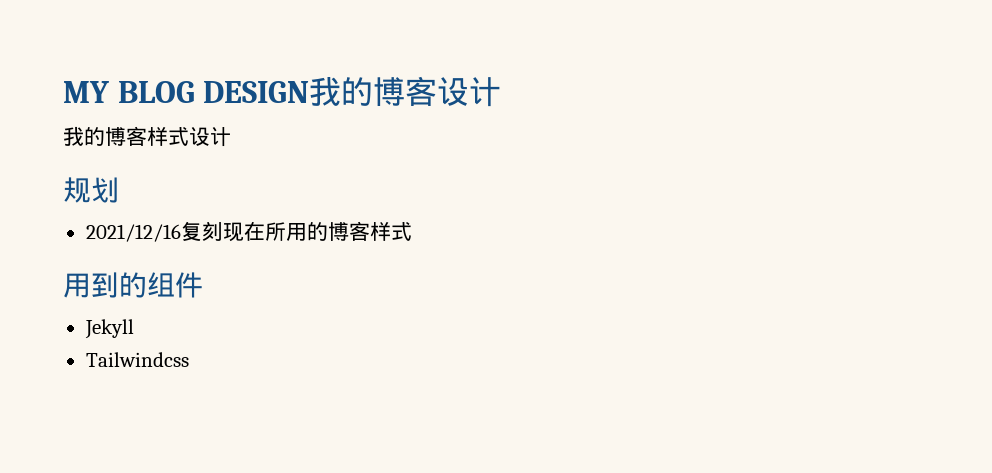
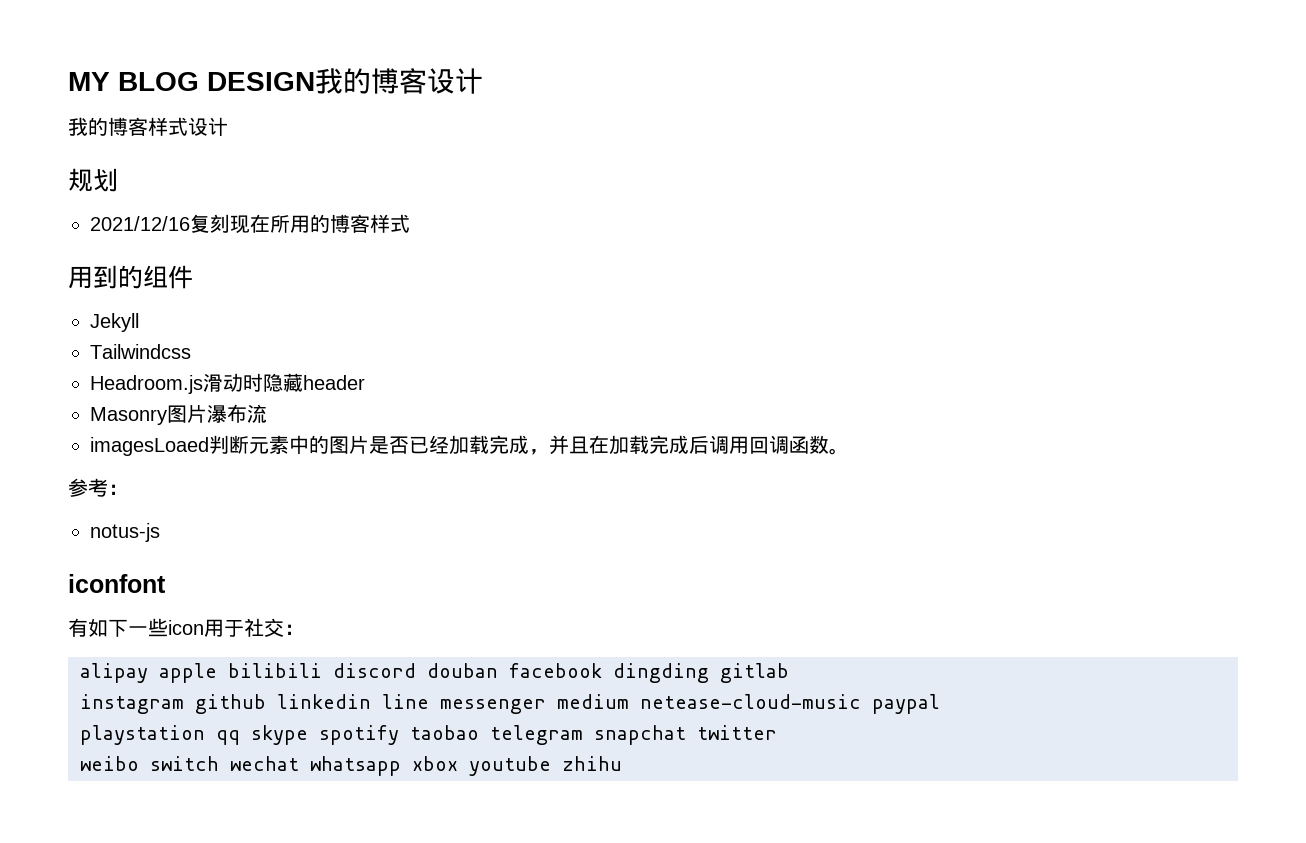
+ Headroom.js滑动时隐藏header
+ Masonry图片瀑布流
+ imagesLoaed判断元素中的图片是否已经加载完成，并且在加载完成后调用回调函数。
+ 参考：
+ notus-js
+ iconfont
+ 有如下一些icon用于社交：
+ alipay apple bilibili discord douban facebook dingding gitlab
+ instagram github linkedin line messenger medium netease-cloud-music paypal
+ playstation qq skype spotify taobao telegram snapchat twitter
+ weibo switch wechat whatsapp xbox youtube zhihu

